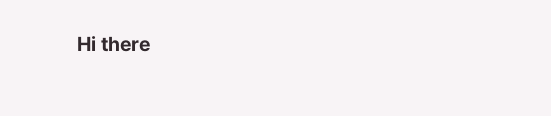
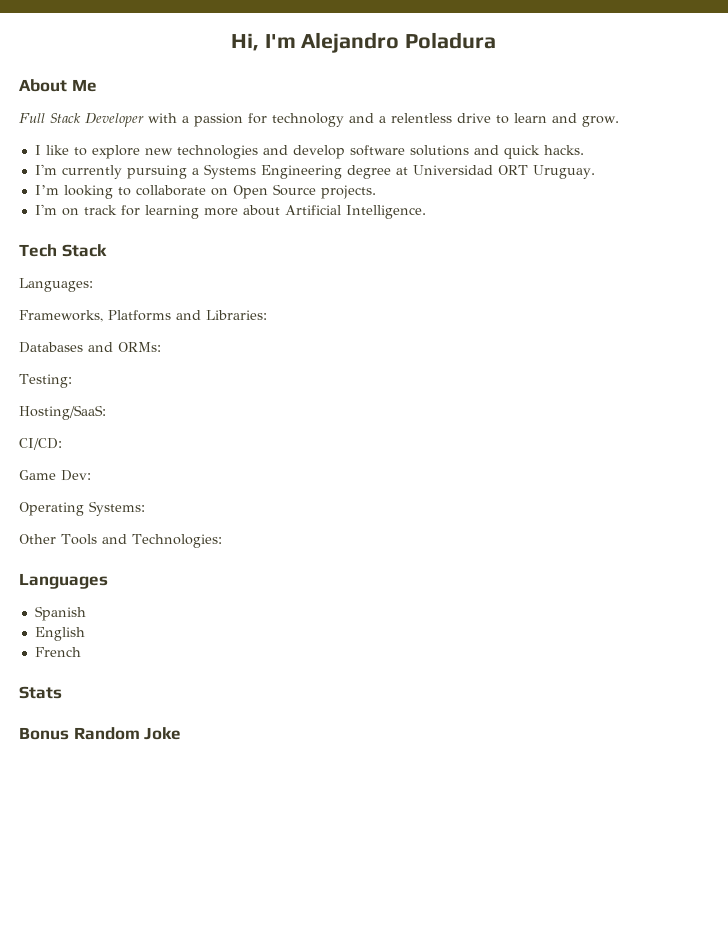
- Hi there
+ Hi, I'm Alejandro Poladura
+ About Me
+ Full Stack Developer with a passion for technology and a relentless drive to learn and grow.
+ I like to explore new technologies and develop software solutions and quick hacks.
+ I'm currently pursuing a Systems Engineering degree at Universidad ORT Uruguay.
+ I’m looking to collaborate on Open Source projects.
+ I'm on track for learning more about Artificial Intelligence.
+ Tech Stack
+ Languages:
+ Frameworks, Platforms and Libraries:
+ Databases and ORMs:
+ Testing:
+ Hosting/SaaS:
+ CI/CD:
+ Game Dev:
+ Operating Systems:
+ Other Tools and Technologies:
+ Languages
+ Spanish
+ English
+ French
+ Stats
+ Bonus Random Joke

